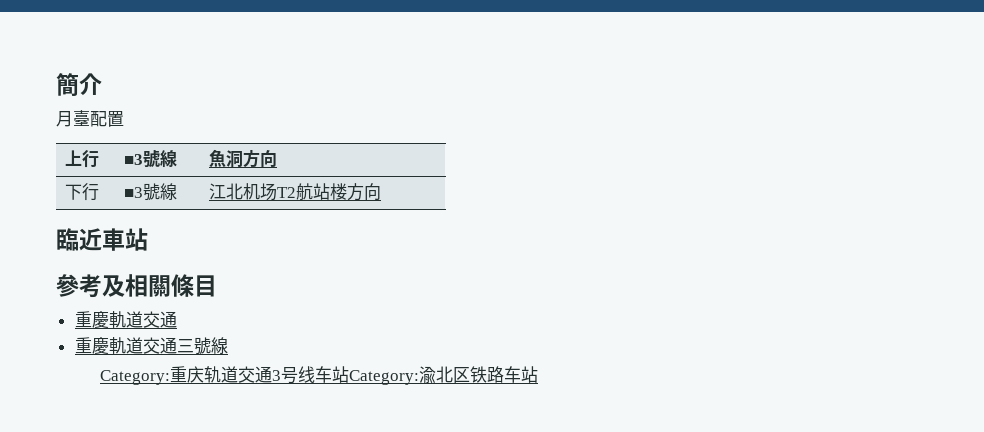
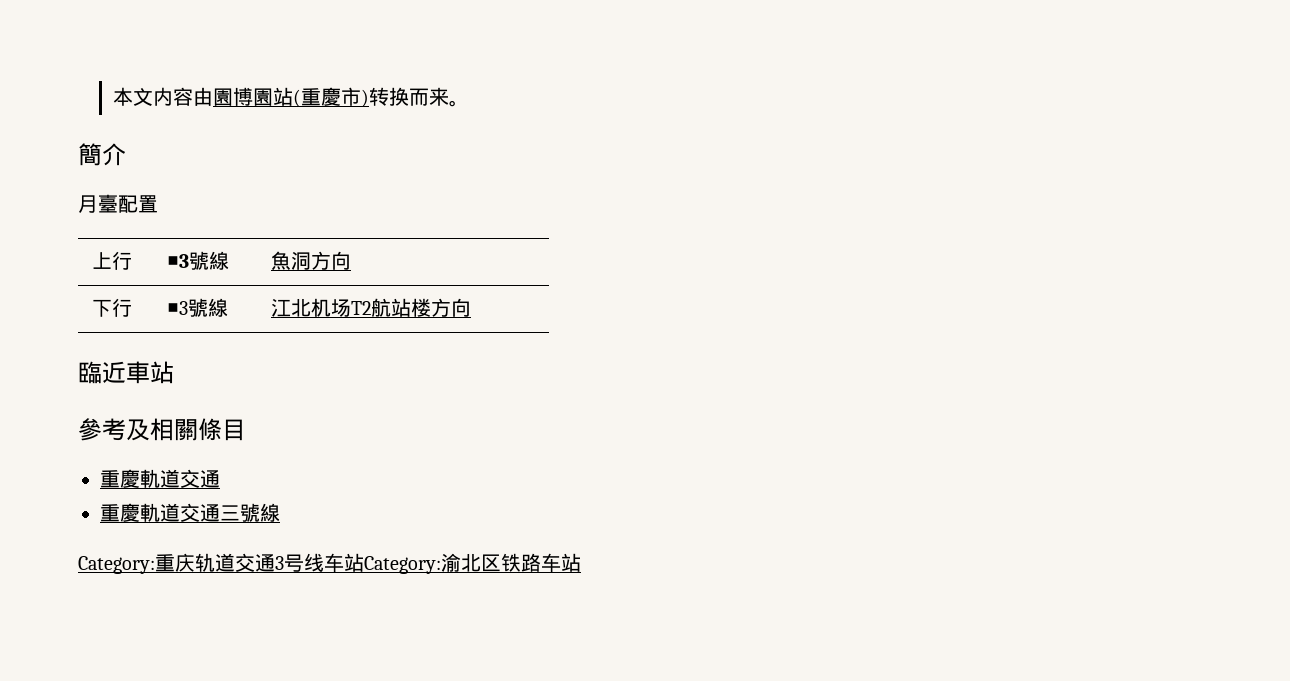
+ 本文内容由園博園站(重慶市)转换而来。

